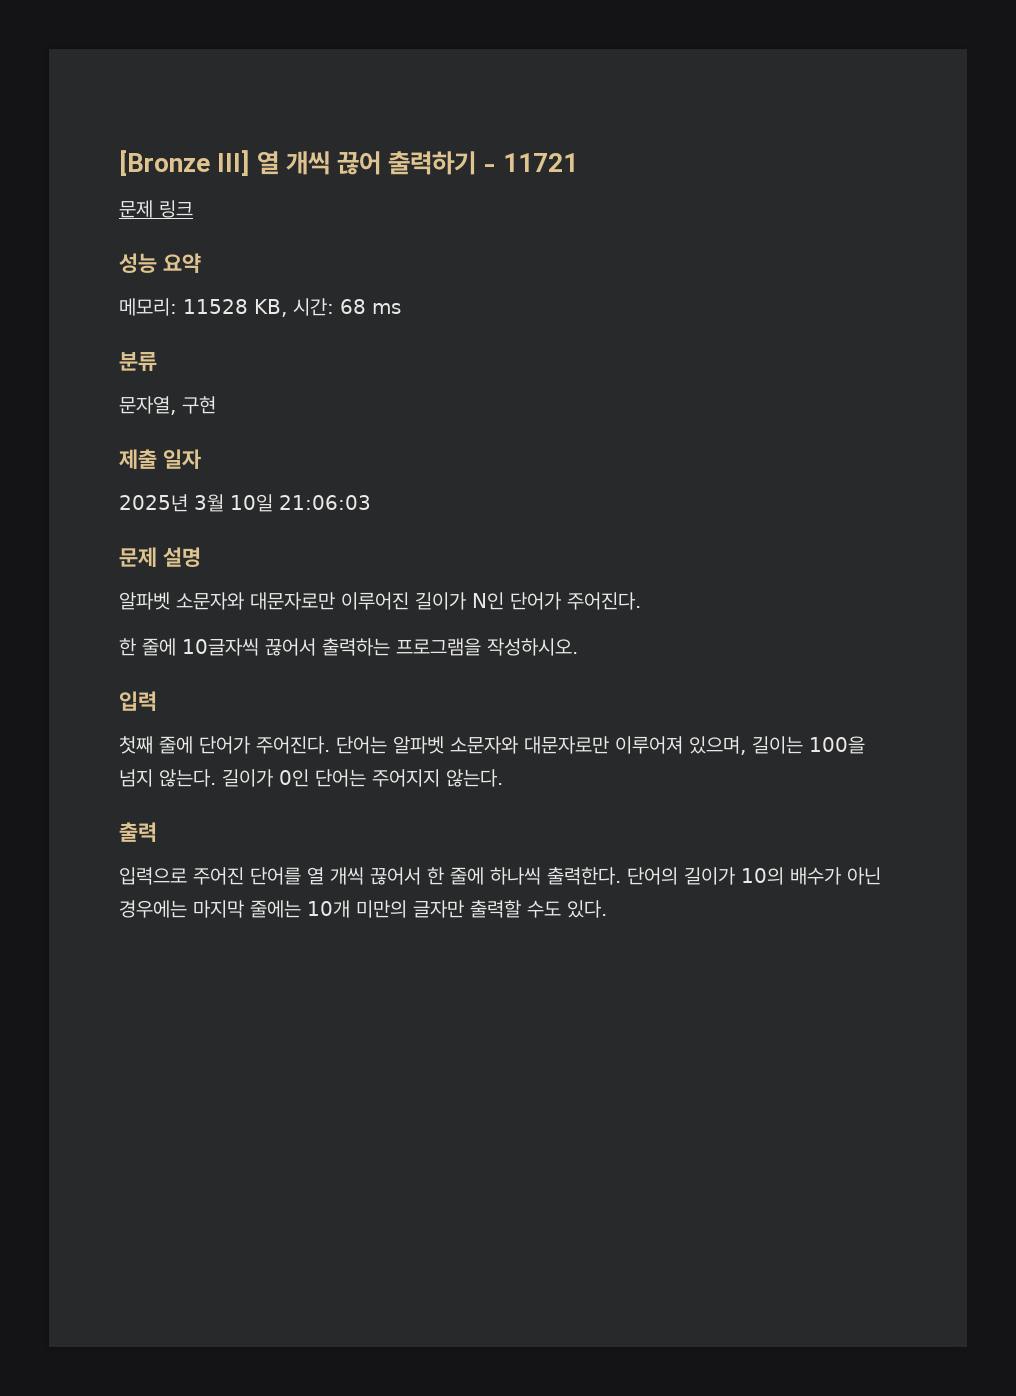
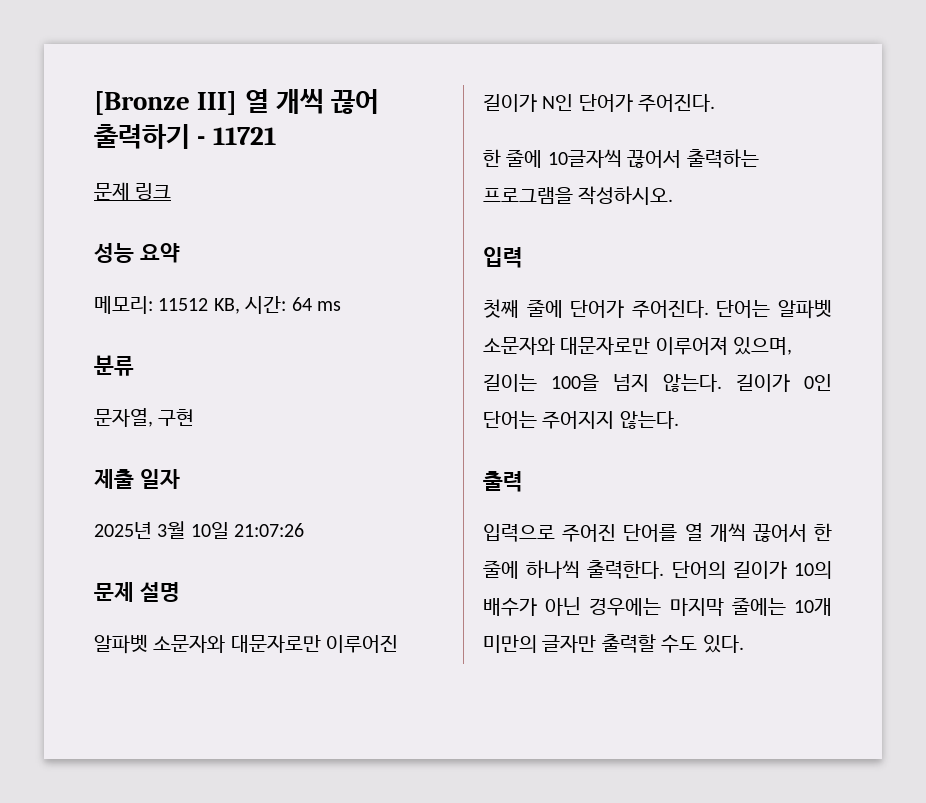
- 메모리: 11528 KB, 시간: 68 ms
+ 메모리: 11512 KB, 시간: 64 ms
- 2025년 3월 10일 21:06:03
+ 2025년 3월 10일 21:07:26

